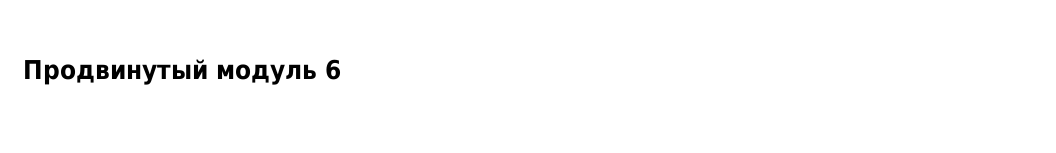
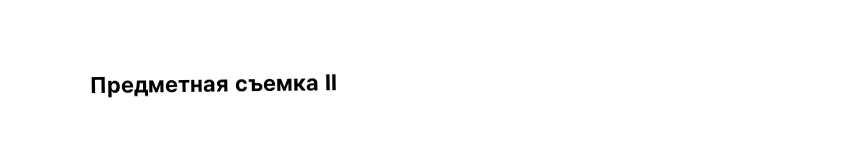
- Продвинутый модуль 6
+ Предметная съемка II

